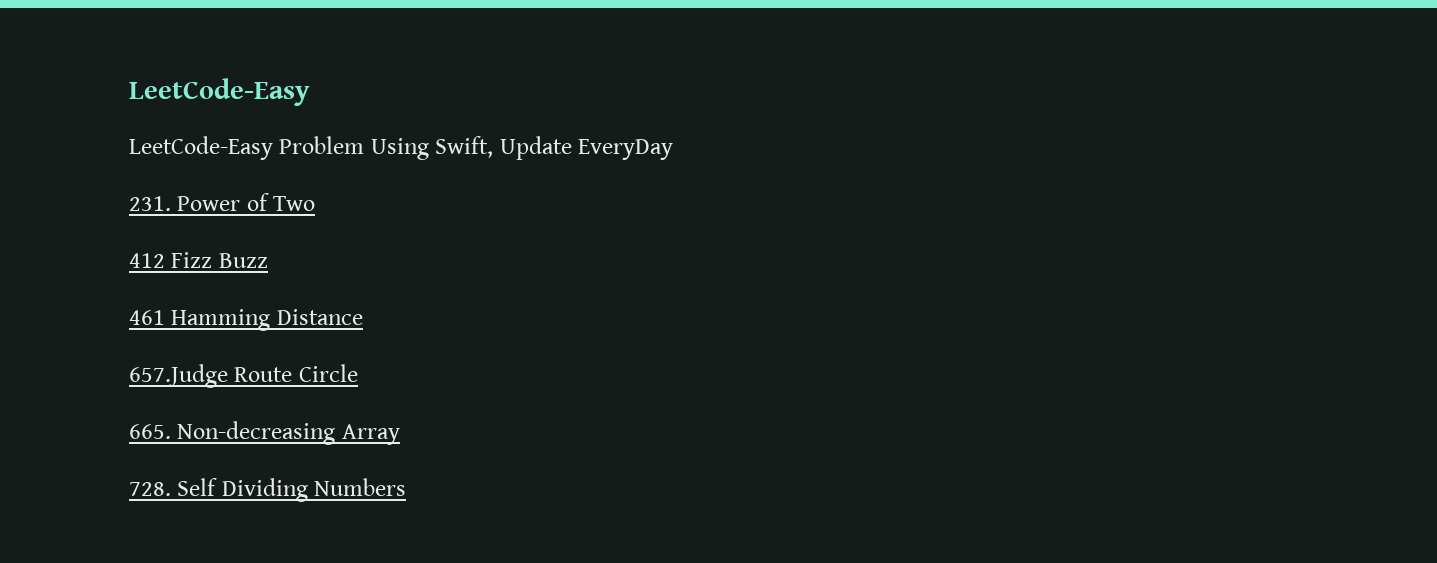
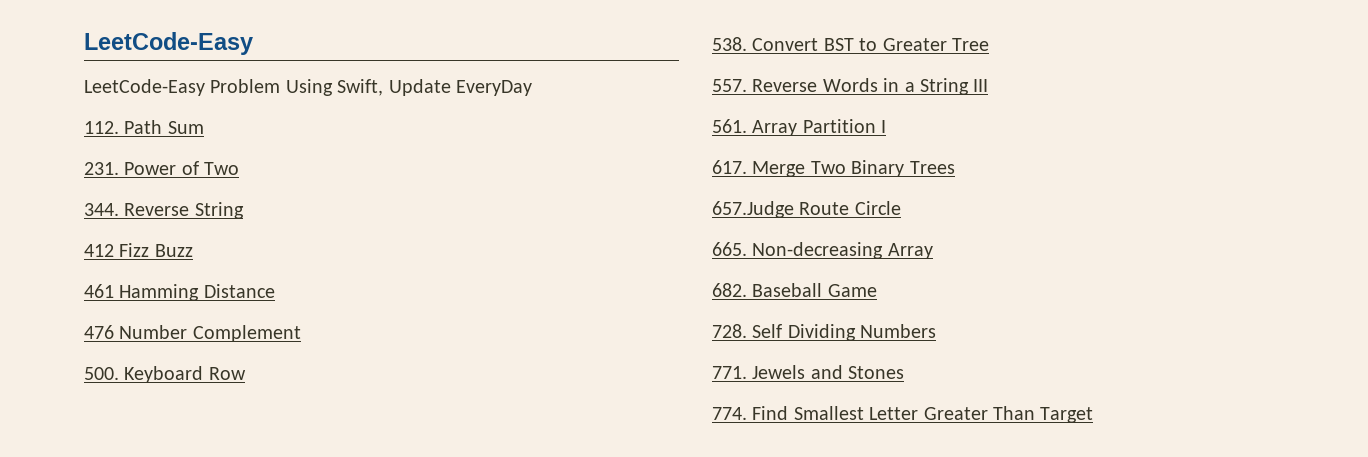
+ 112. Path Sum
+ 344. Reverse String
+ 476 Number Complement
+ 500. Keyboard Row
+ 538. Convert BST to Greater Tree
+ 557. Reverse Words in a String III
+ 561. Array Partition I
+ 617. Merge Two Binary Trees
+ 682. Baseball Game
+ 771. Jewels and Stones
+ 774. Find Smallest Letter Greater Than Target

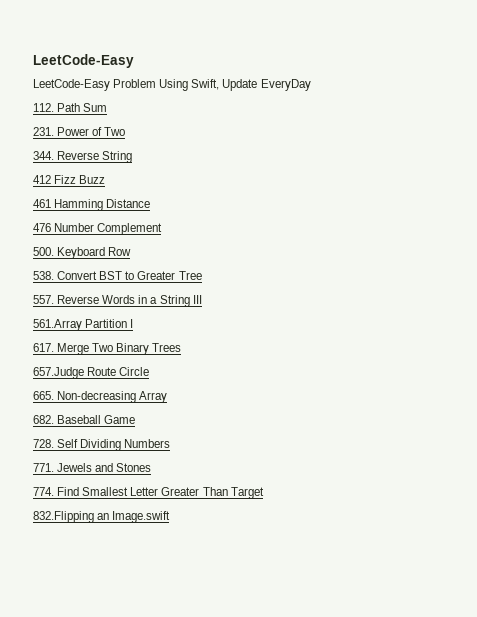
- 561. Array Partition I
+ 561.Array Partition I
+ 832.Flipping an Image.swift

